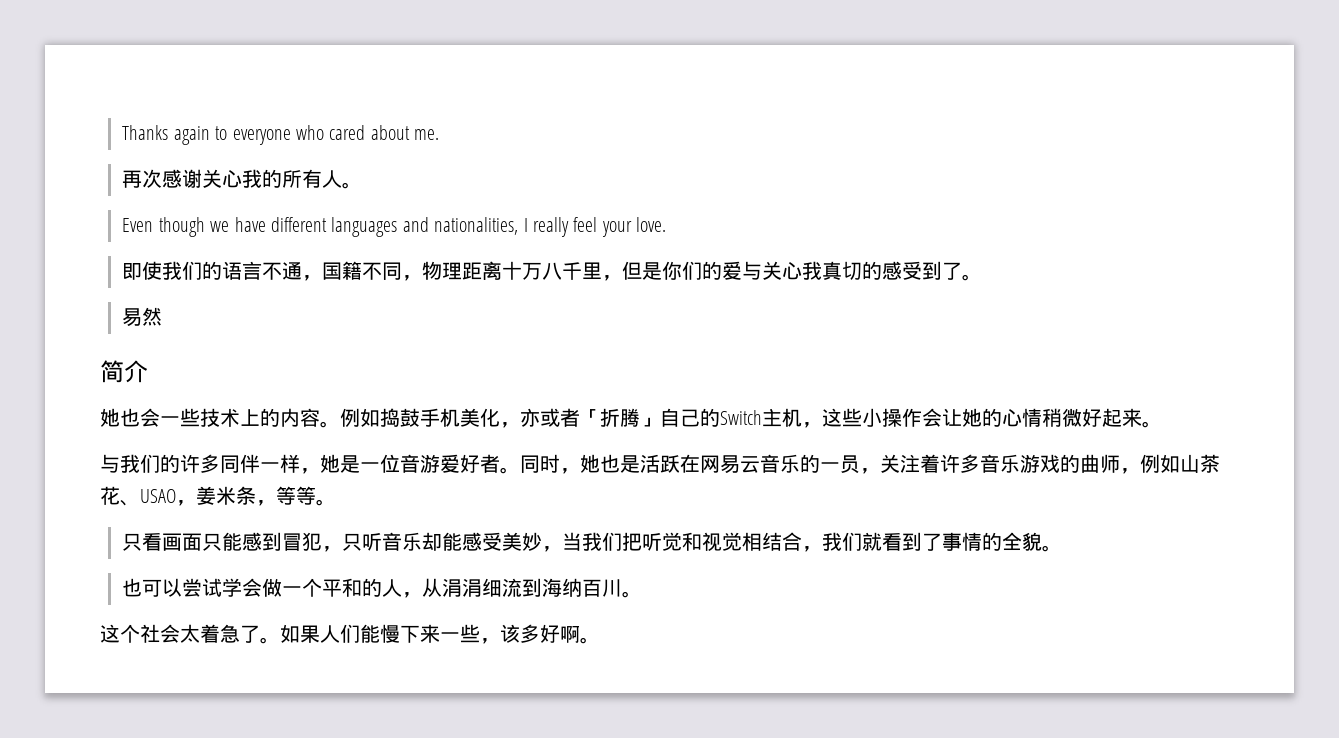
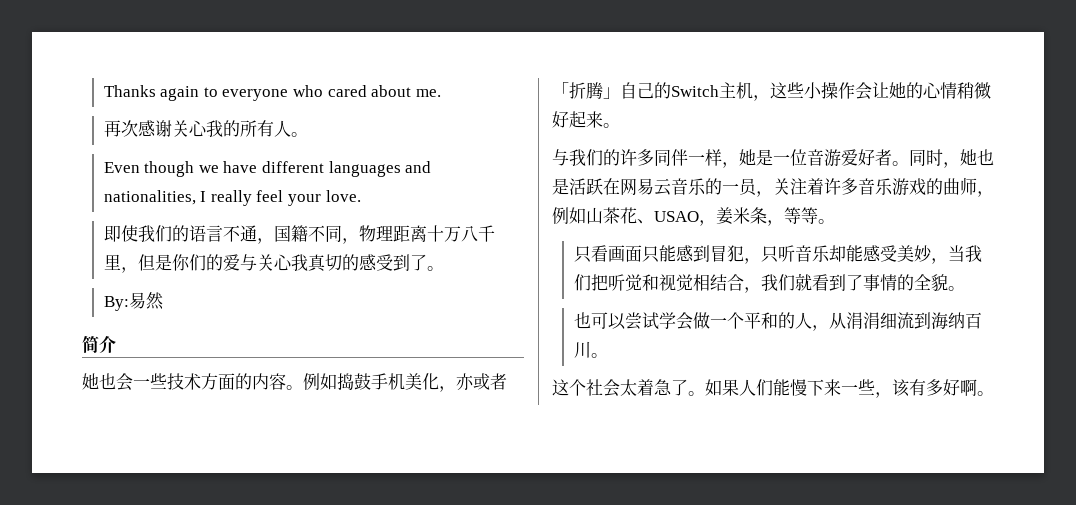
- 易然
+ By:易然
- 她也会一些技术上的内容。
+ 她也会一些技术方面的内容。
- 如果人们能慢下来一些，该多好啊。
+ 如果人们能慢下来一些，该有多好啊。

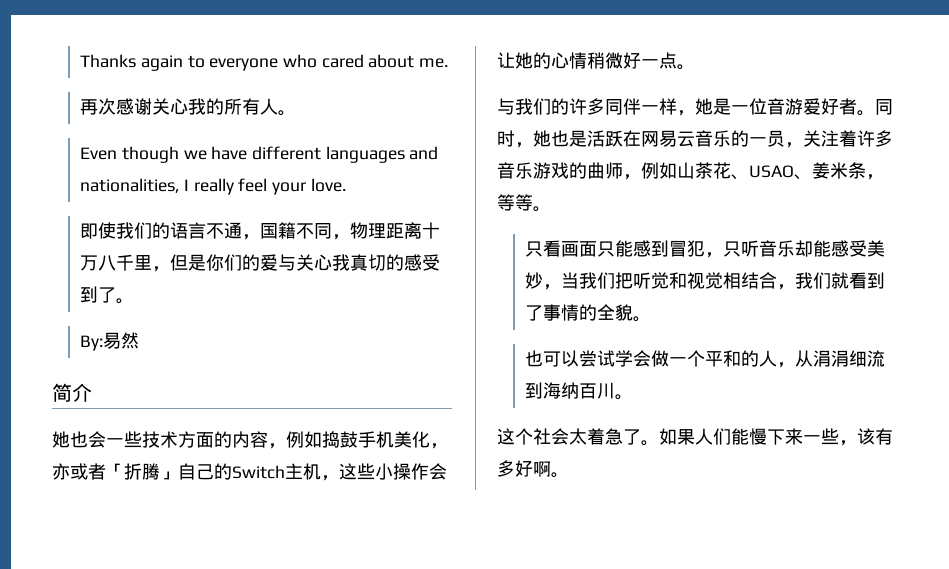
- 她也会一些技术方面的内容。例如捣鼓手机美化，亦或者「折腾」自己的Switch主机，这些小操作会让她的心情稍微好起来。
+ 她也会一些技术方面的内容，例如捣鼓手机美化，亦或者「折腾」自己的Switch主机，这些小操作会让她的心情稍微好一点。
- 同时，她也是活跃在网易云音乐的一员，关注着许多音乐游戏的曲师，例如山茶花、USAO，姜米条，等等。
+ 同时，她也是活跃在网易云音乐的一员，关注着许多音乐游戏的曲师，例如山茶花、USAO、姜米条，等等。

